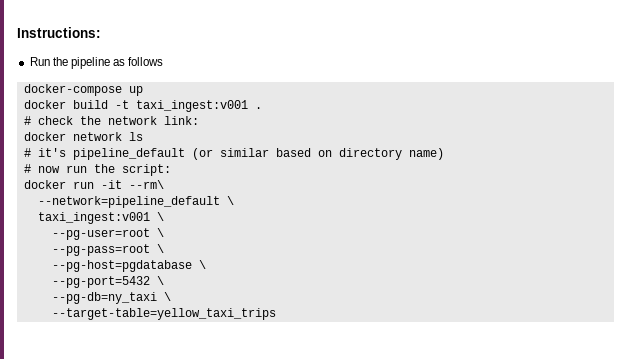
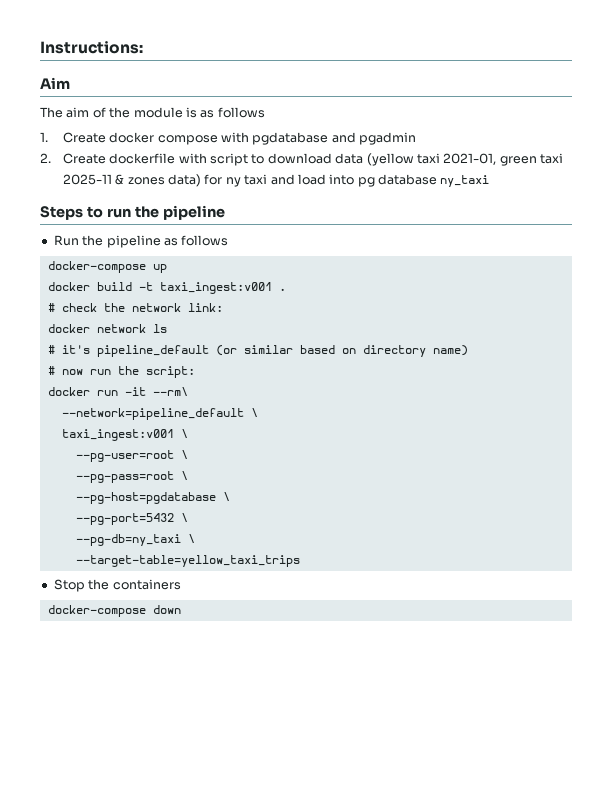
+ Aim
+ The aim of the module is as follows
+ 1. Create docker compose with pgdatabase and pgadmin
+ 2. Create dockerfile with script to download data (yellow taxi 2021-01, green taxi 2025-11 & zones data) for ny taxi and load into pg database ny_taxi
+ Steps to run the pipeline
+ Stop the containers
+ docker-compose down

